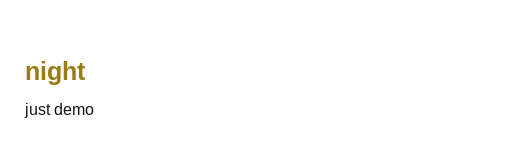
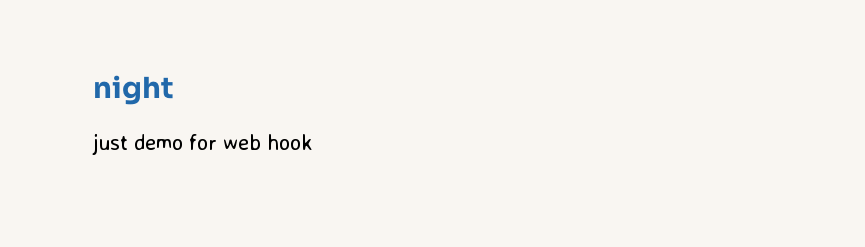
- just demo
+ just demo for web hook

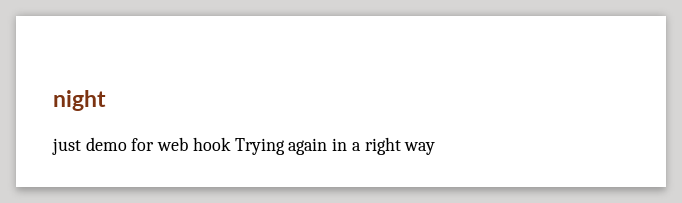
- just demo for web hook
+ just demo for web hook Trying again in a right way

